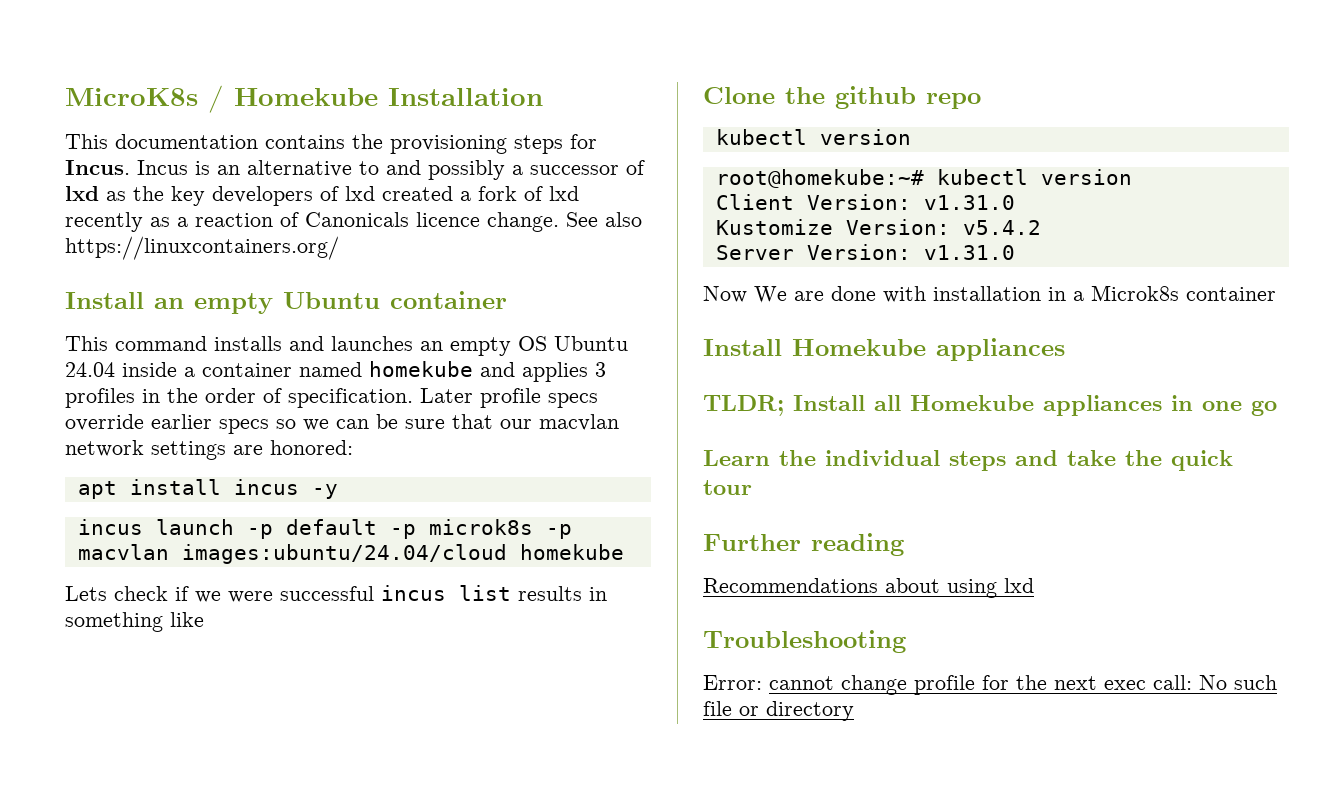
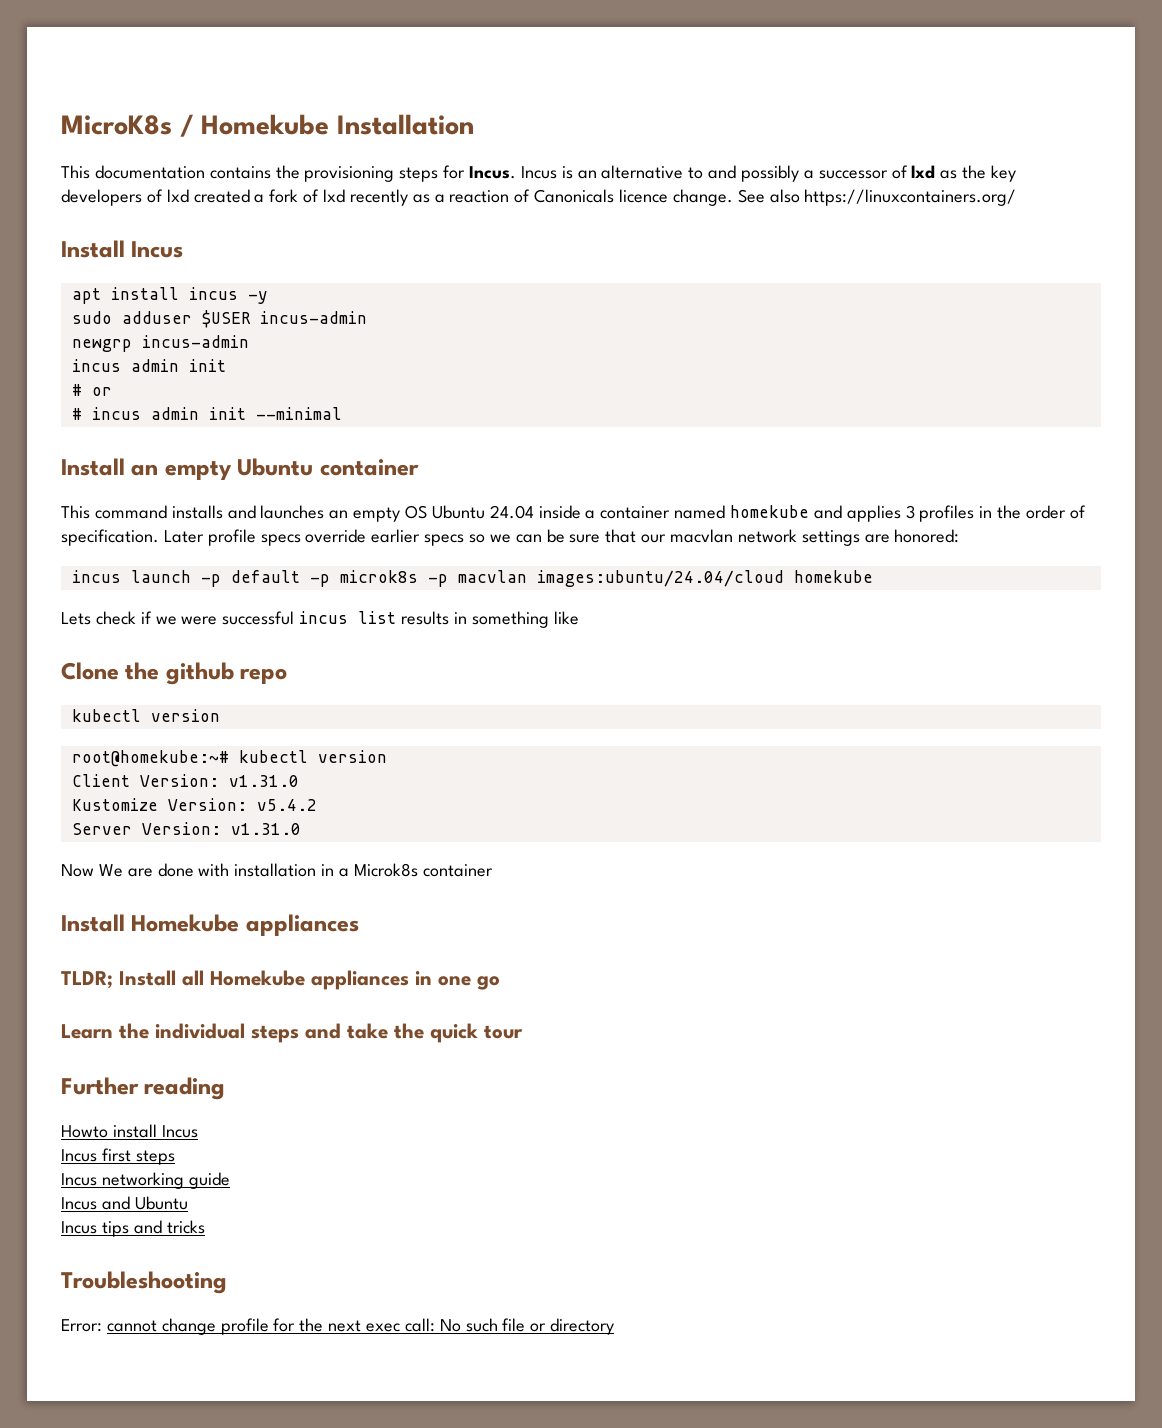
+ Install Incus
+ apt install incus -y
+ sudo adduser $USER incus-admin
+ newgrp incus-admin
+ incus admin init
+ # or
+ # incus admin init --minimal
- apt install incus -y
- Recommendations about using lxd
+ Howto install Incus
+ Incus first steps
+ Incus networking guide
+ Incus and Ubuntu
+ Incus tips and tricks

